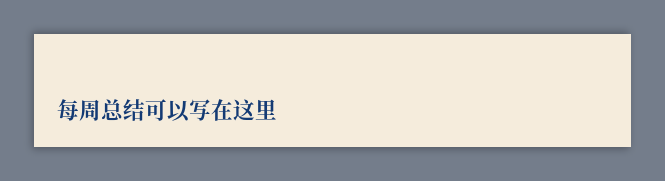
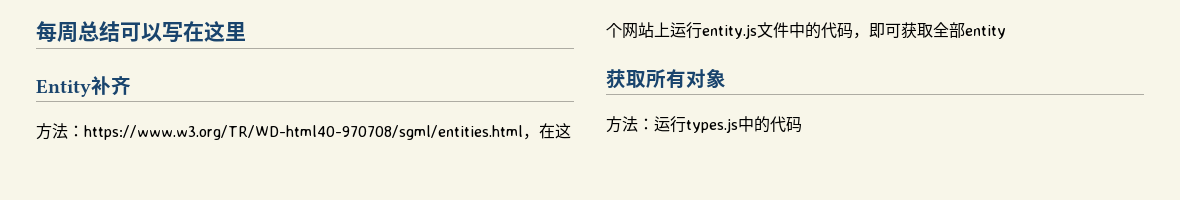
+ Entity补齐
+ 方法：https://www.w3.org/TR/WD-html40-970708/sgml/entities.html，在这个网站上运行entity.js文件中的代码，即可获取全部entity
+ 获取所有对象
+ 方法：运行types.js中的代码

